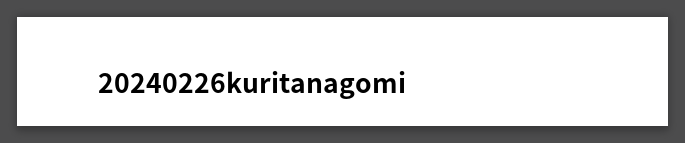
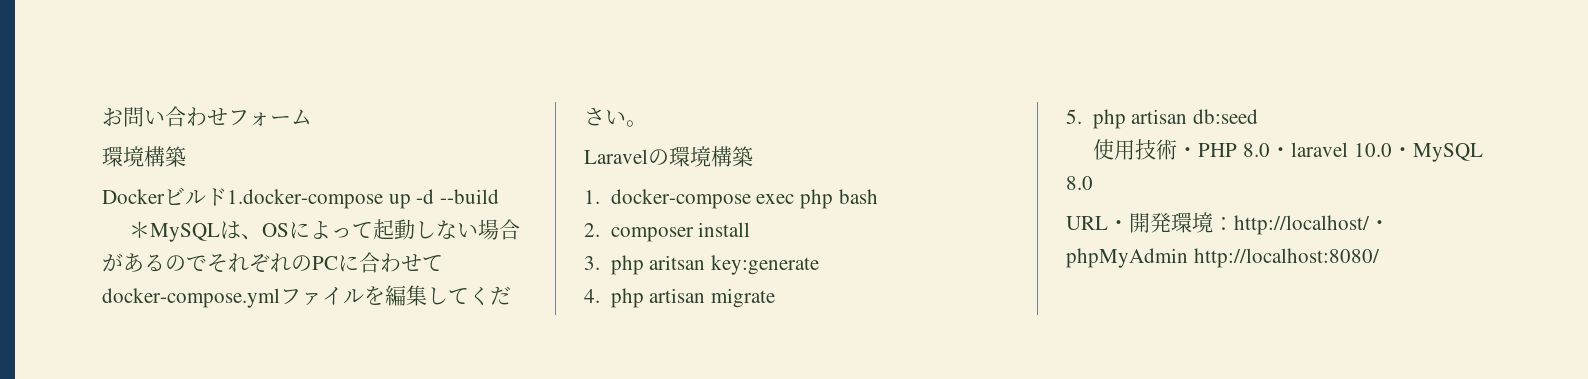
- 20240226kuritanagomi
+ お問い合わせフォーム
+ 環境構築
+ Dockerビルド1.docker-compose up -d --build
+ ＊MySQLは、OSによって起動しない場合があるのでそれぞれのPCに合わせてdocker-compose.ymlファイルを編集してください。
+ Laravelの環境構築
+ 1. docker-compose exec php bash
+ 2. composer install
+ 3. php aritsan key:generate
+ 4. php artisan migrate
+ 5. php artisan db:seed
+ 使用技術・PHP 8.0・laravel 10.0・MySQL 8.0
+ URL・開発環境：http://localhost/・phpMyAdmin http://localhost:8080/

